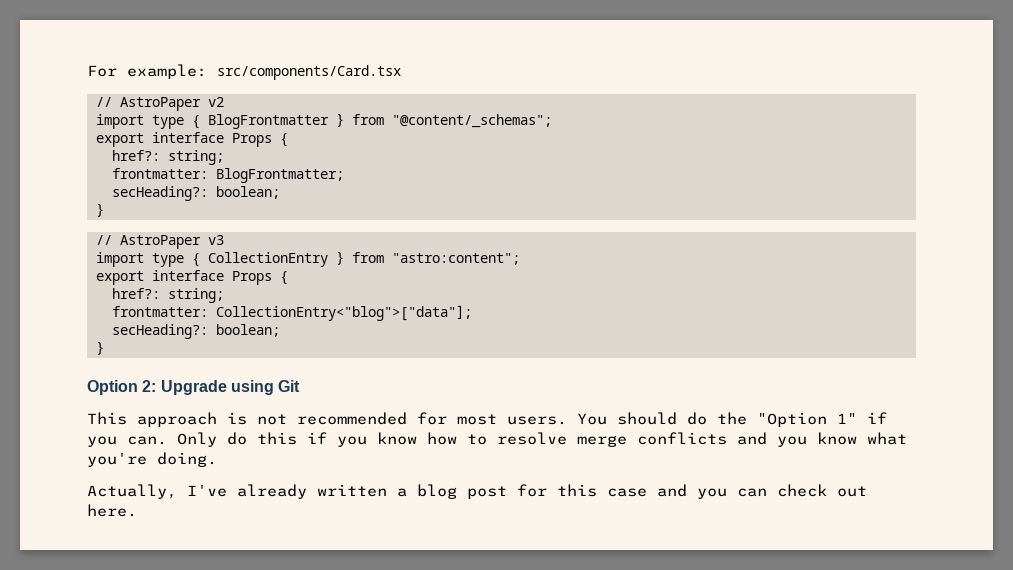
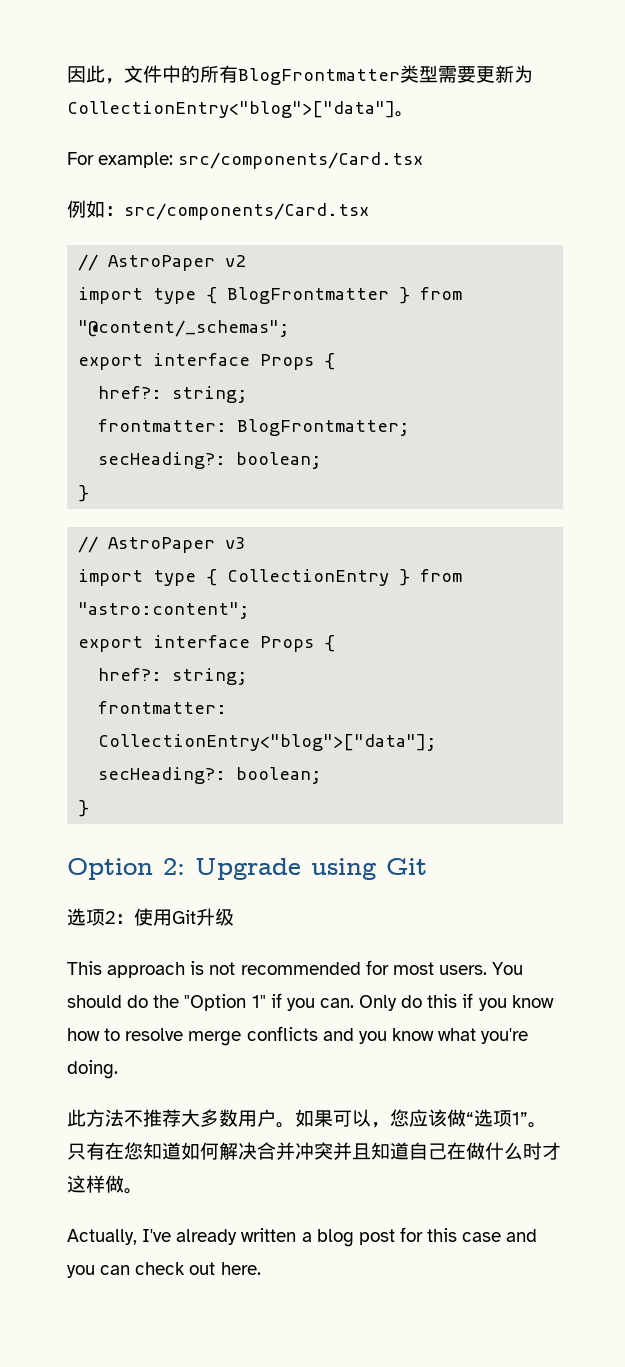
+ 因此，文件中的所有BlogFrontmatter类型需要更新为CollectionEntry<"blog">["data"]。
+ 例如：src/components/Card.tsx
+ 选项2：使用Git升级
+ 此方法不推荐大多数用户。如果可以，您应该做“选项1”。只有在您知道如何解决合并冲突并且知道自己在做什么时才这样做。

